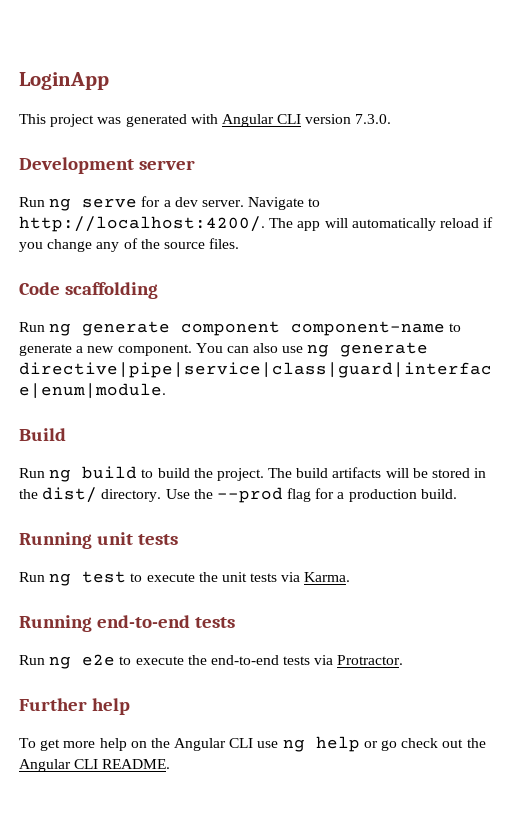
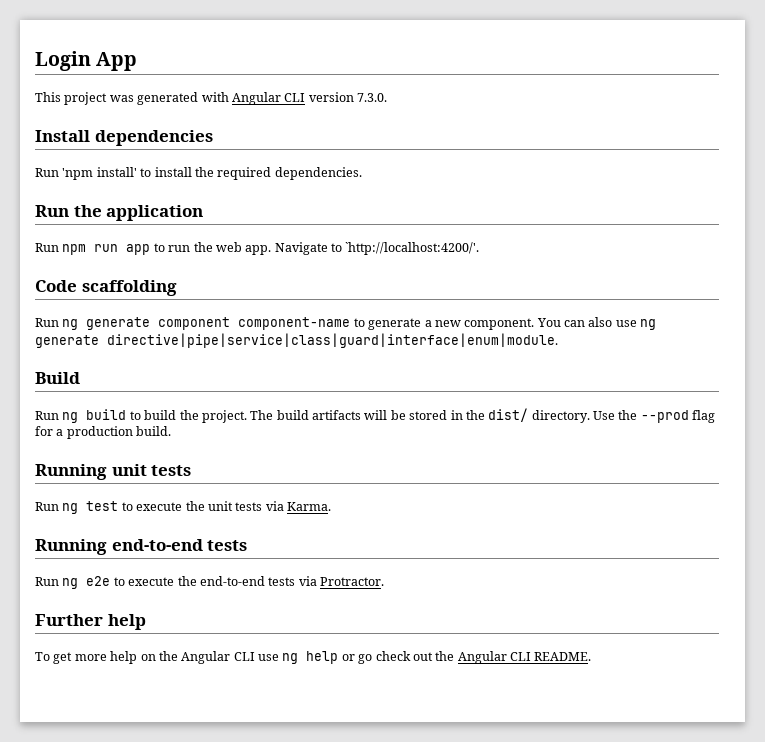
- LoginApp
+ Login App
- Development server
- Run ng serve for a dev server. Navigate to http://localhost:4200/. The app will automatically reload if you change any of the source files.
+ Install dependencies
+ Run 'npm install' to install the required dependencies.
+ Run the application
+ Run npm run app to run the web app. Navigate to `http://localhost:4200/'.

